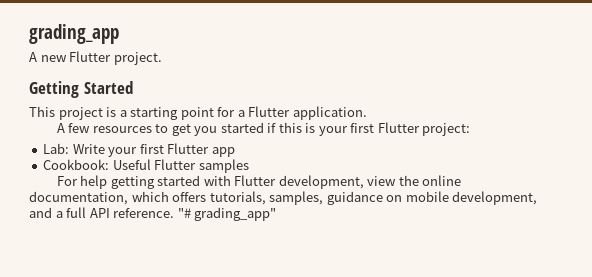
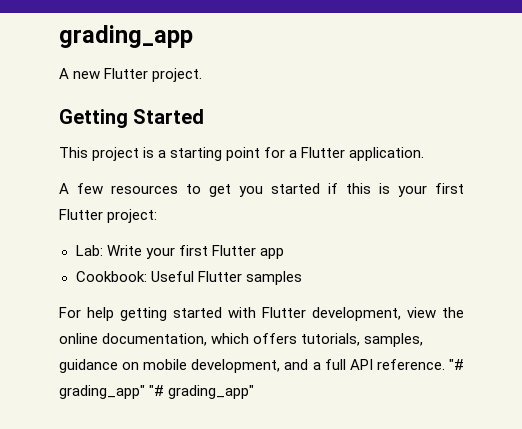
- "# grading_app"
+ "# grading_app" "# grading_app"

